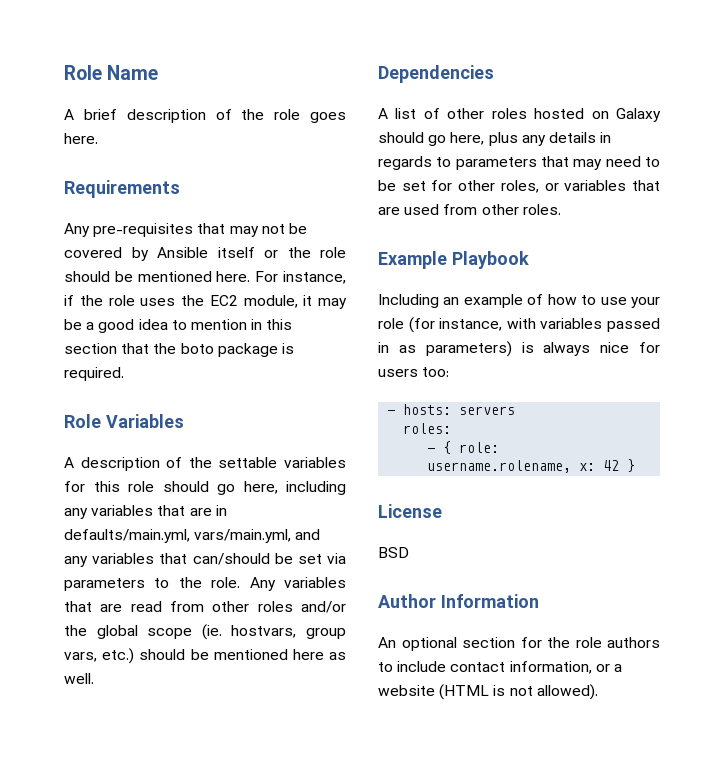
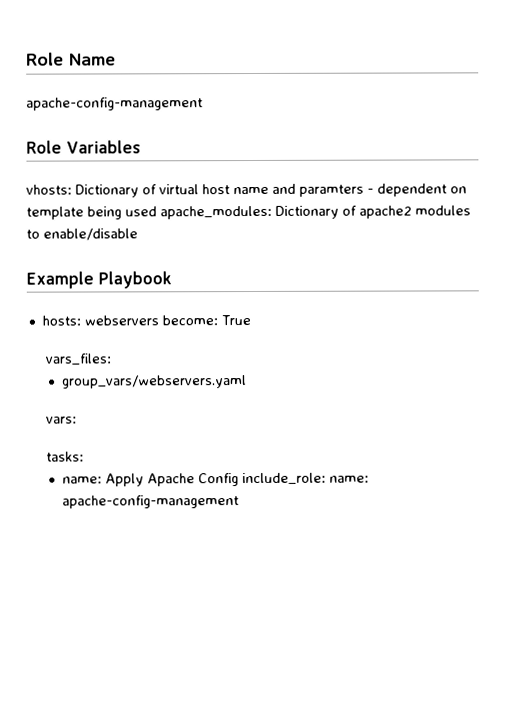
  Role Name
- A brief description of the role goes here.
- Requirements
- Any pre-requisites that may not be covered by Ansible itself or the role should be mentioned here. For instance, if the role uses the EC2 module, it may be a good idea to mention in this section that the boto package is required.
+ apache-config-management
  Role Variables
- A description of the settable variables for this role should go here, including any variables that are in defaults/main.yml, vars/main.yml, and any variables that can/should be set via parameters to the role. Any variables that are read from other roles and/or the global scope (ie. hostvars, group vars, etc.) should be mentioned here as well.
- Dependencies
- A list of other roles hosted on Galaxy should go here, plus any details in regards to parameters that may need to be set for other roles, or variables that are used from other roles.
+ vhosts: Dictionary of virtual host name and paramters - dependent on template being used apache_modules: Dictionary of apache2 modules to enable/disable
  Example Playbook
- Including an example of how to use your role (for instance, with variables passed in as parameters) is always nice for users too:
- - hosts: servers
- roles:
- - { role: username.rolename, x: 42 }
- License
- BSD
- Author Information
- An optional section for the role authors to include contact information, or a website (HTML is not allowed).
+ hosts: webservers become: True
+ vars_files:
+ group_vars/webservers.yaml
+ vars:
+ tasks:
+ name: Apply Apache Config include_role: name: apache-config-management

